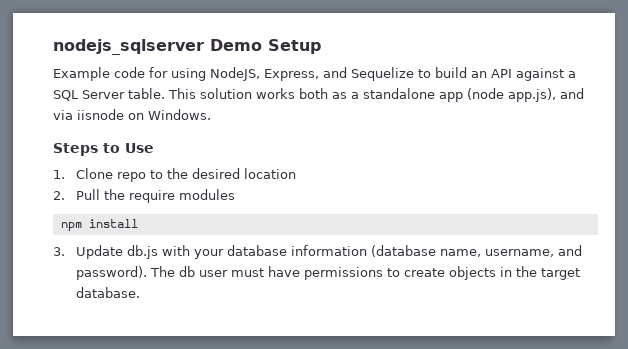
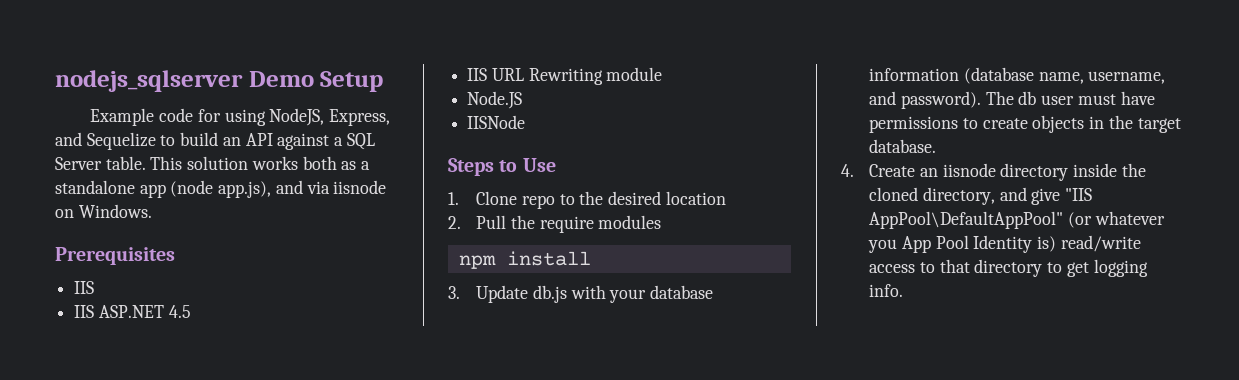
+ Prerequisites
+ IIS
+ IIS ASP.NET 4.5
+ IIS URL Rewriting module
+ Node.JS
+ IISNode
+ 4. Create an iisnode directory inside the cloned directory, and give "IIS AppPool\DefaultAppPool" (or whatever you App Pool Identity is) read/write access to that directory to get logging info.

